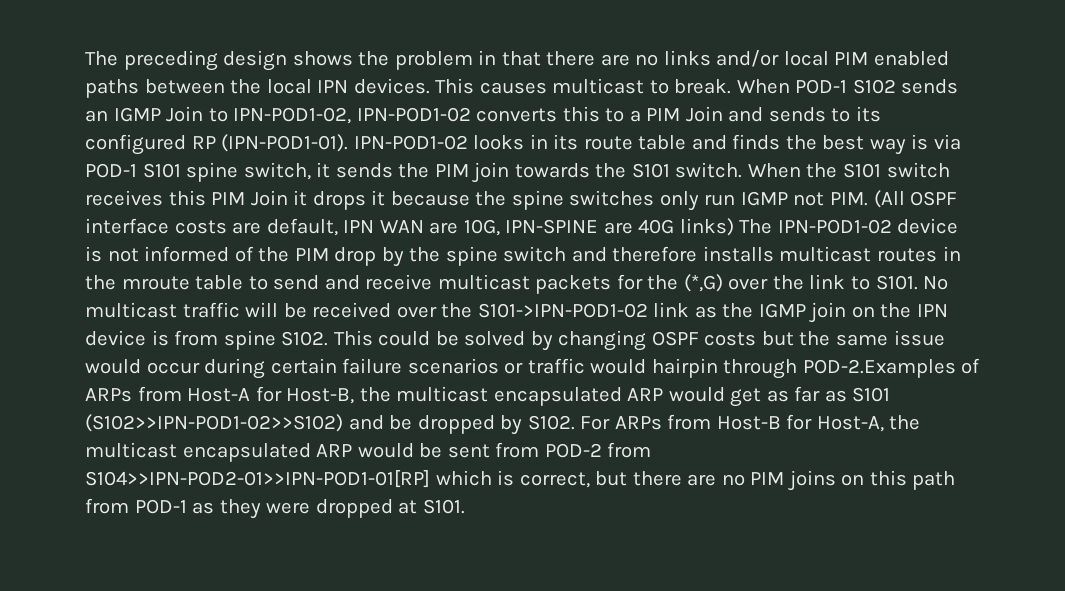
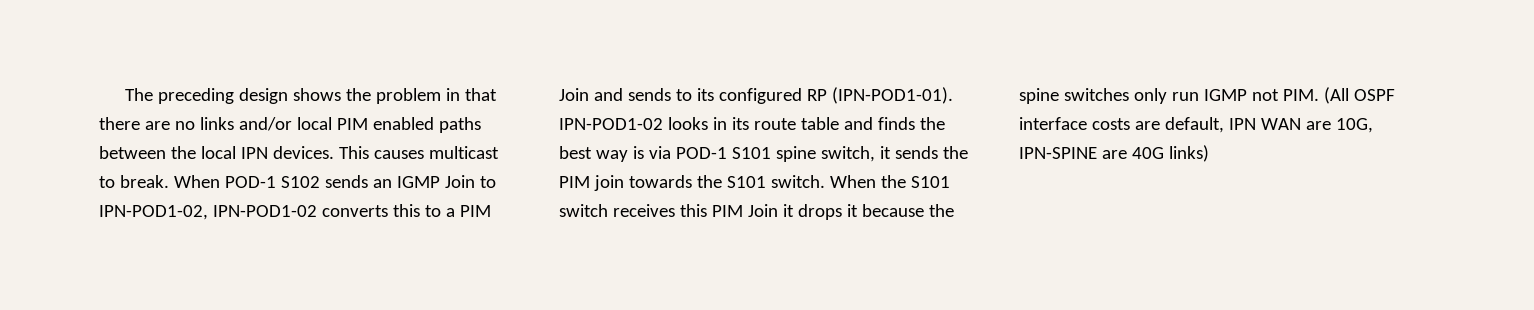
- When the S101 switch receives this PIM Join it drops it because the spine switches only run IGMP not PIM. (All OSPF interface costs are default, IPN WAN are 10G, IPN-SPINE are 40G links) The IPN-POD1-02 device is not informed of the PIM drop by the spine switch and therefore installs multicast routes in the mroute table to send and receive multicast packets for the (*,G) over the link to S101. No multicast traffic will be received over the S101->IPN-POD1-02 link as the IGMP join on the IPN device is from spine S102. This could be solved by changing OSPF costs but the same issue would occur during certain failure scenarios or traffic would hairpin through POD-2.Examples of ARPs from Host-A for Host-B, the multicast encapsulated ARP would get as far as S101 (S102>>IPN-POD1-02>>S102) and be dropped by S102. For ARPs from Host-B for Host-A, the multicast encapsulated ARP would be sent from POD-2 from S104>>IPN-POD2-01>>IPN-POD1-01[RP] which is correct, but there are no PIM joins on this path from POD-1 as they were dropped at S101.
+ When the S101 switch receives this PIM Join it drops it because the spine switches only run IGMP not PIM. (All OSPF interface costs are default, IPN WAN are 10G, IPN-SPINE are 40G links)

